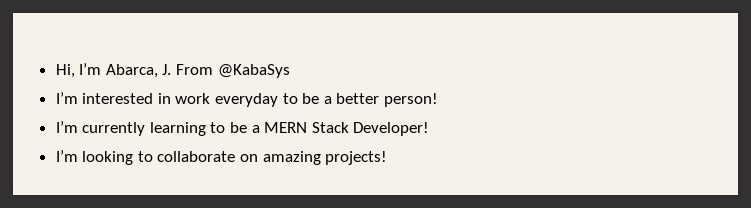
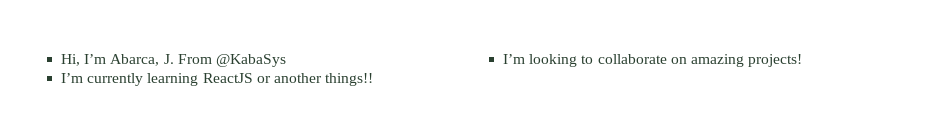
- I’m interested in work everyday to be a better person!
- I’m currently learning to be a MERN Stack Developer!
+ I’m currently learning ReactJS or another things!!

